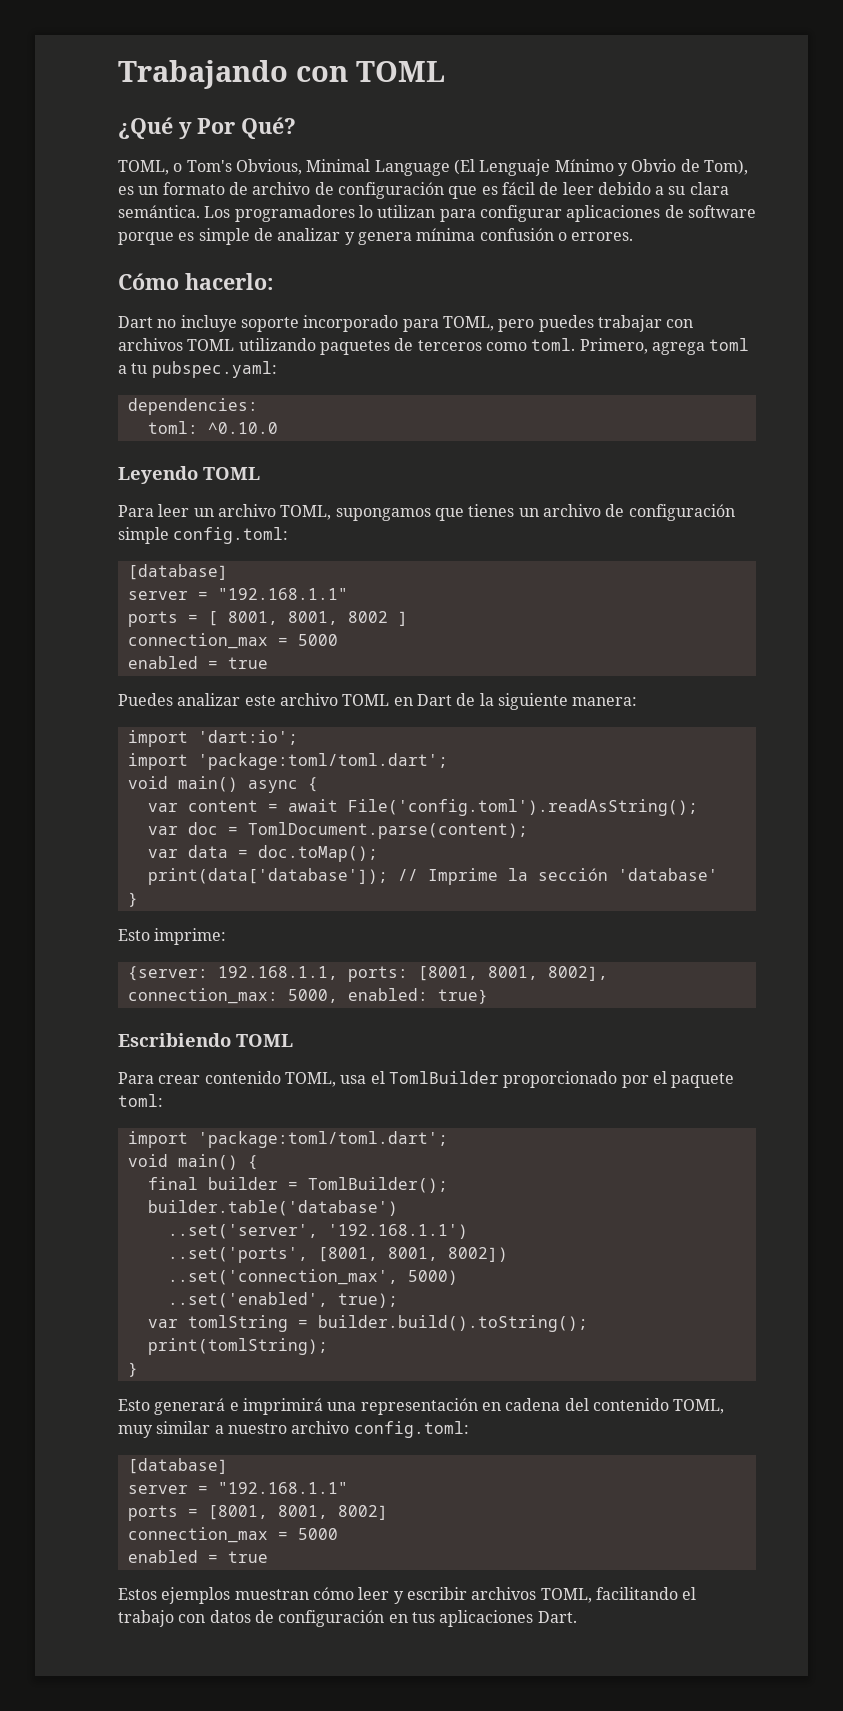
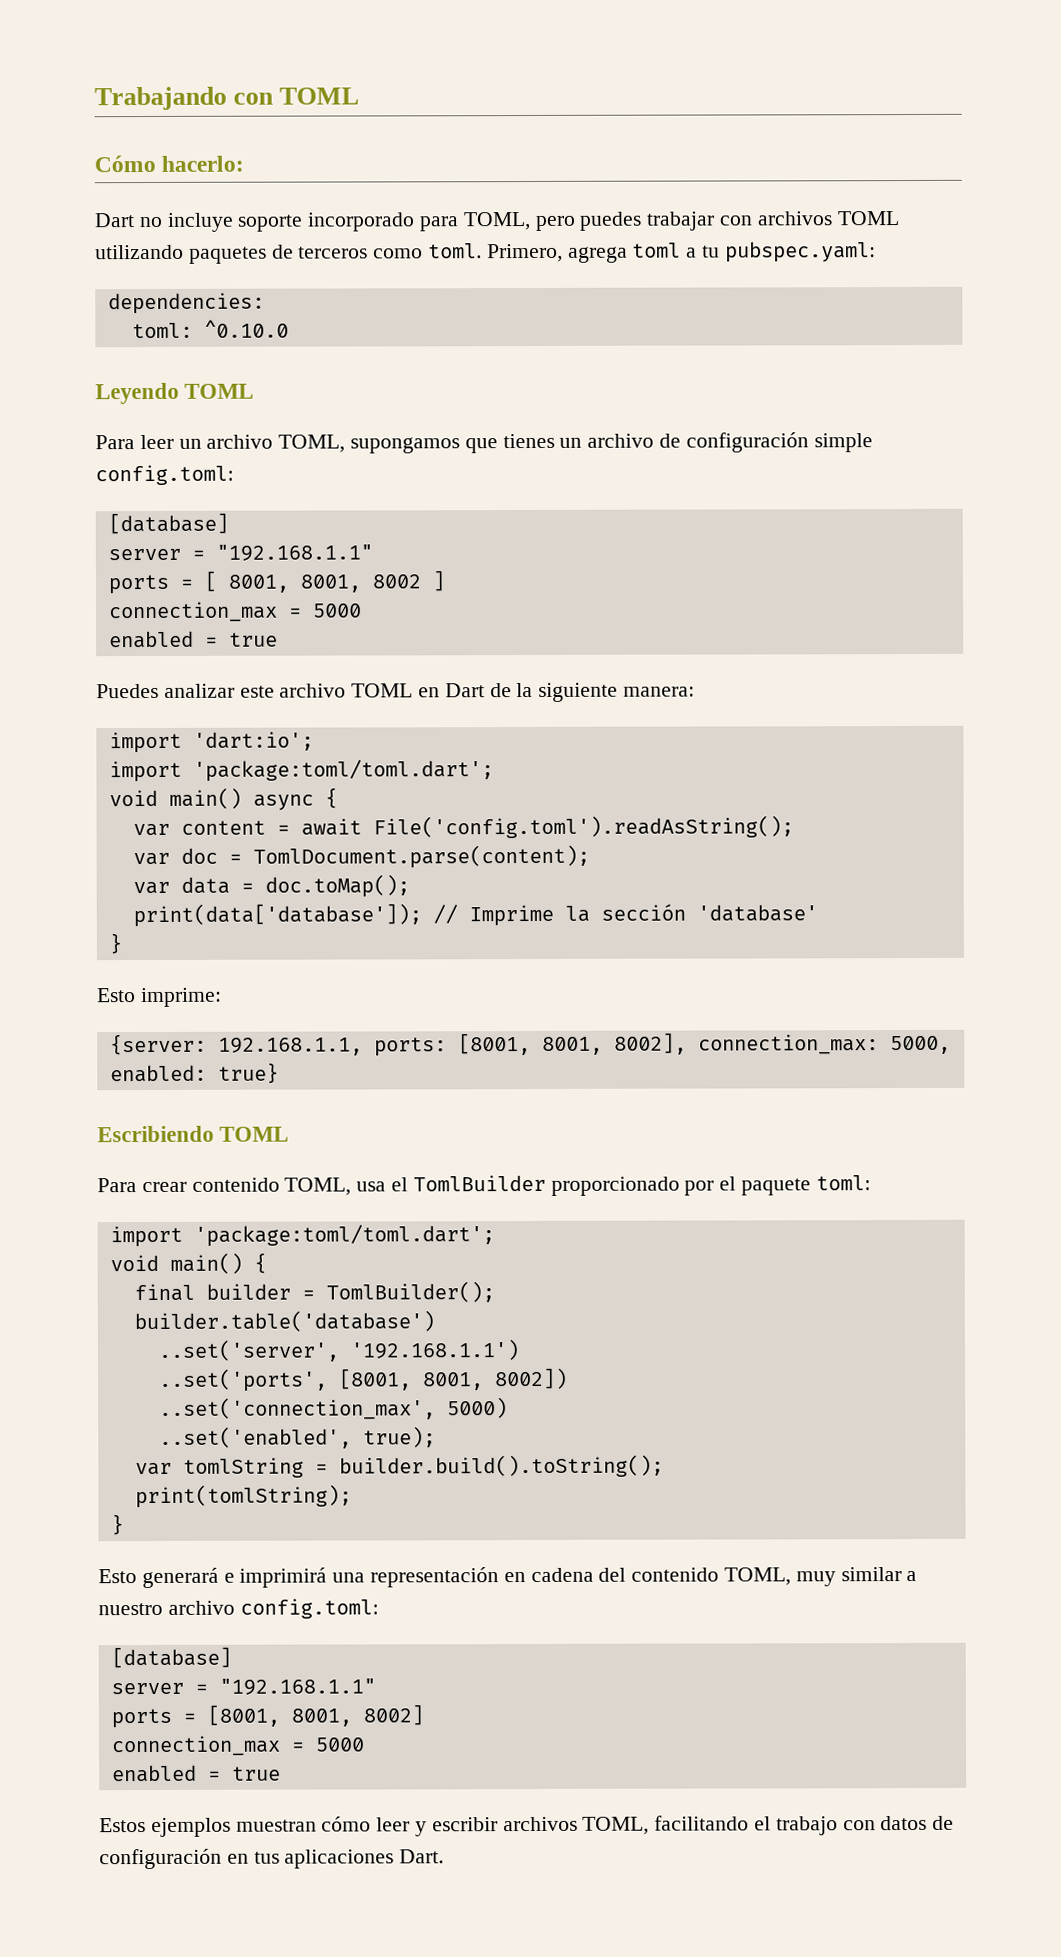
- ¿Qué y Por Qué?
- TOML, o Tom's Obvious, Minimal Language (El Lenguaje Mínimo y Obvio de Tom), es un formato de archivo de configuración que es fácil de leer debido a su clara semántica. Los programadores lo utilizan para configurar aplicaciones de software porque es simple de analizar y genera mínima confusión o errores.

